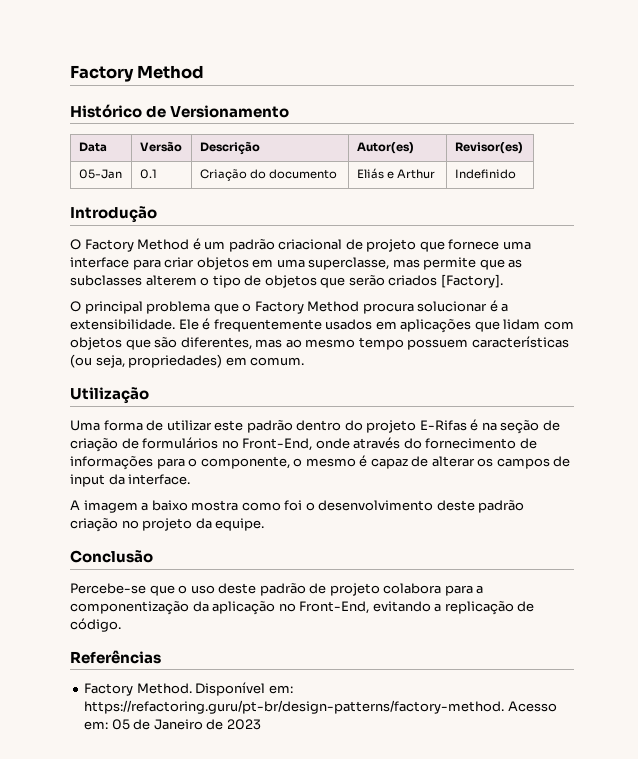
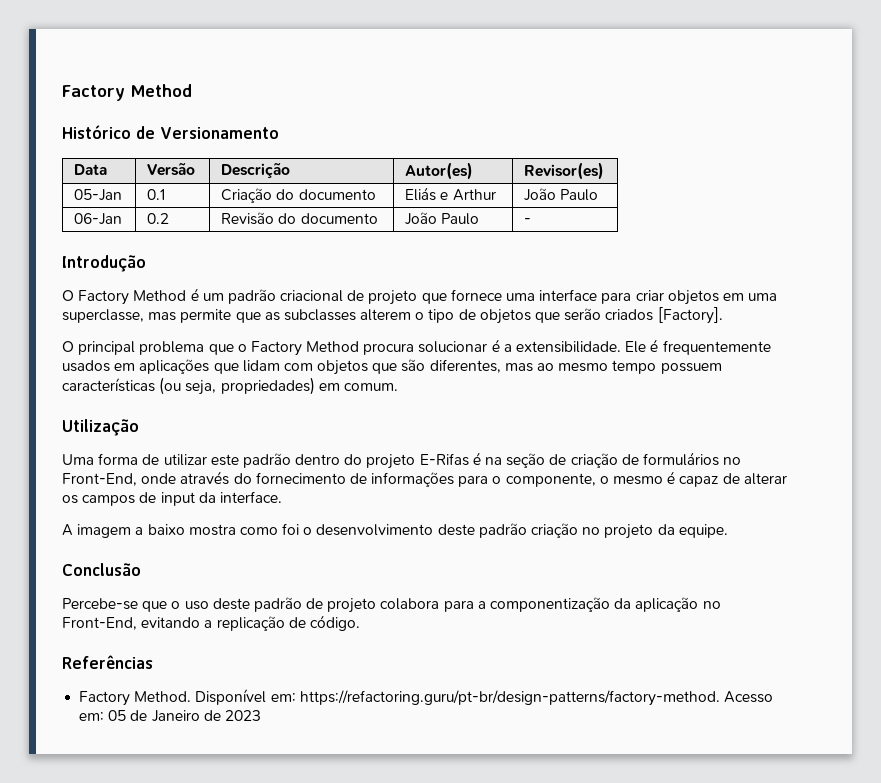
- 05-Jan | 0.1 | Criação do documento | Eliás e Arthur | Indefinido
+ 05-Jan | 0.1 | Criação do documento | Eliás e Arthur | João Paulo
+ 06-Jan | 0.2 | Revisão do documento | João Paulo | -

